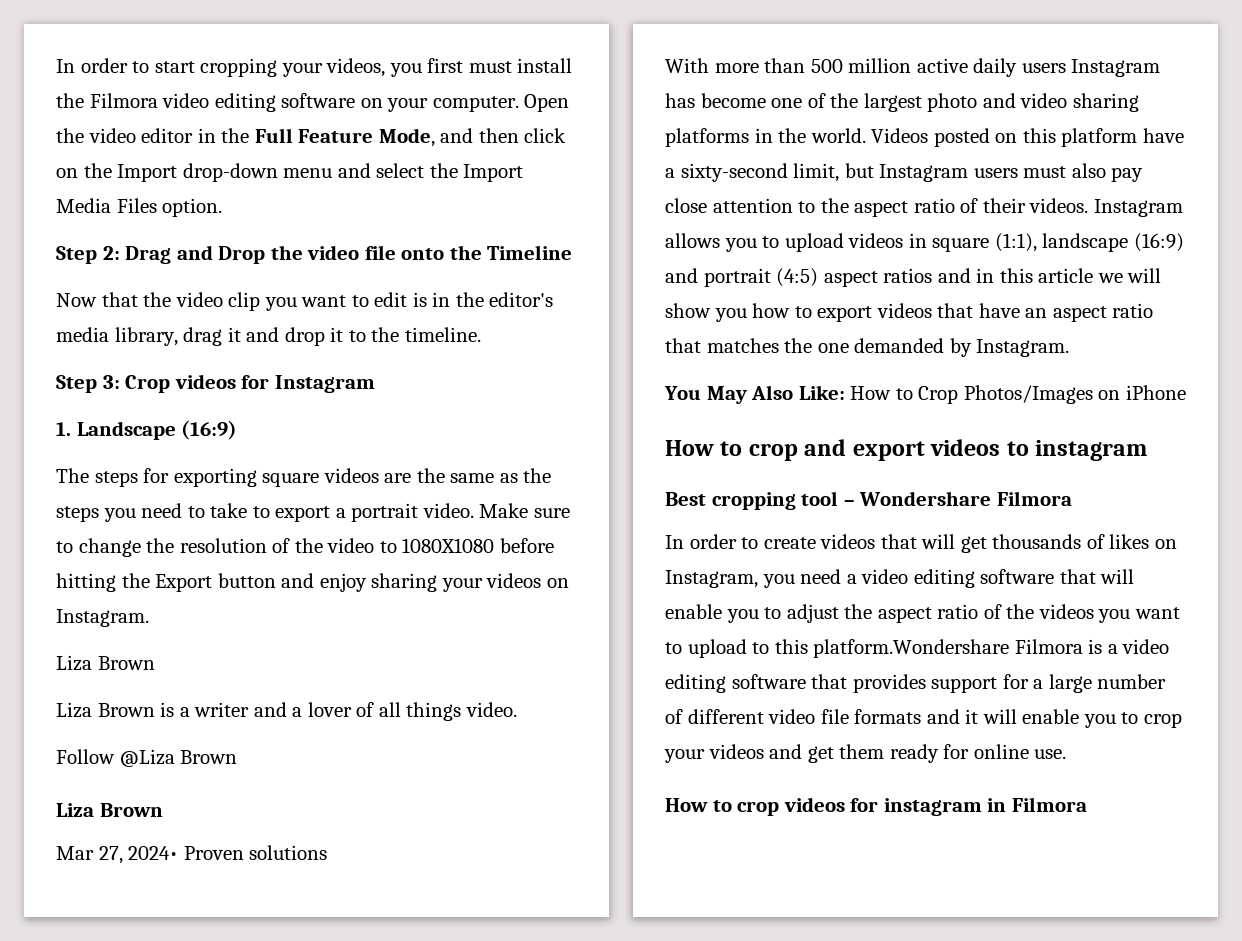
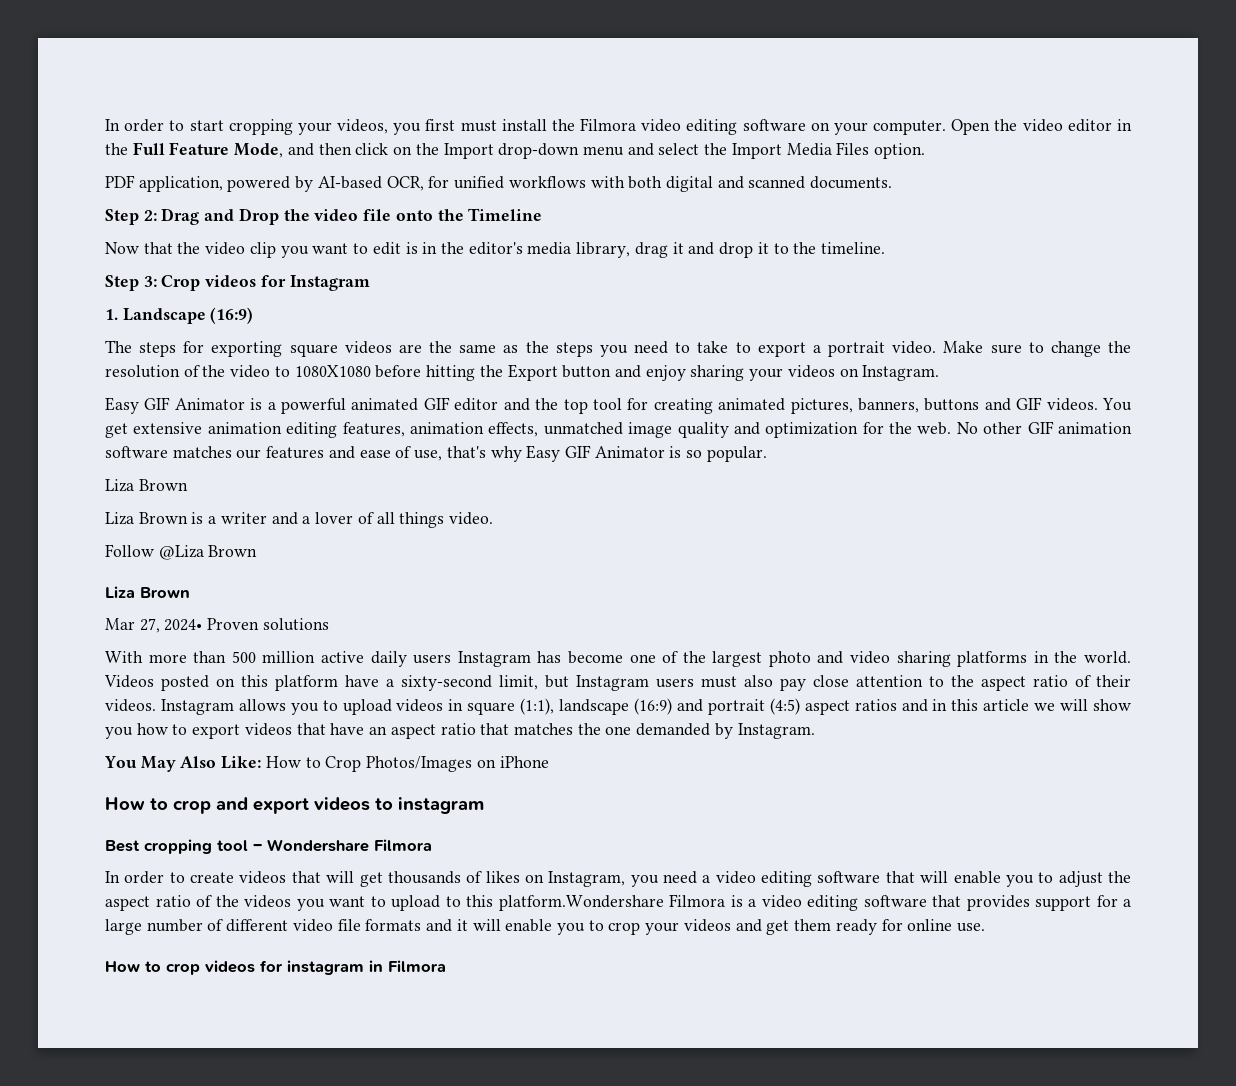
+ PDF application, powered by AI-based OCR, for unified workflows with both digital and scanned documents.
+ Easy GIF Animator is a powerful animated GIF editor and the top tool for creating animated pictures, banners, buttons and GIF videos. You get extensive animation editing features, animation effects, unmatched image quality and optimization for the web. No other GIF animation software matches our features and ease of use, that's why Easy GIF Animator is so popular.

